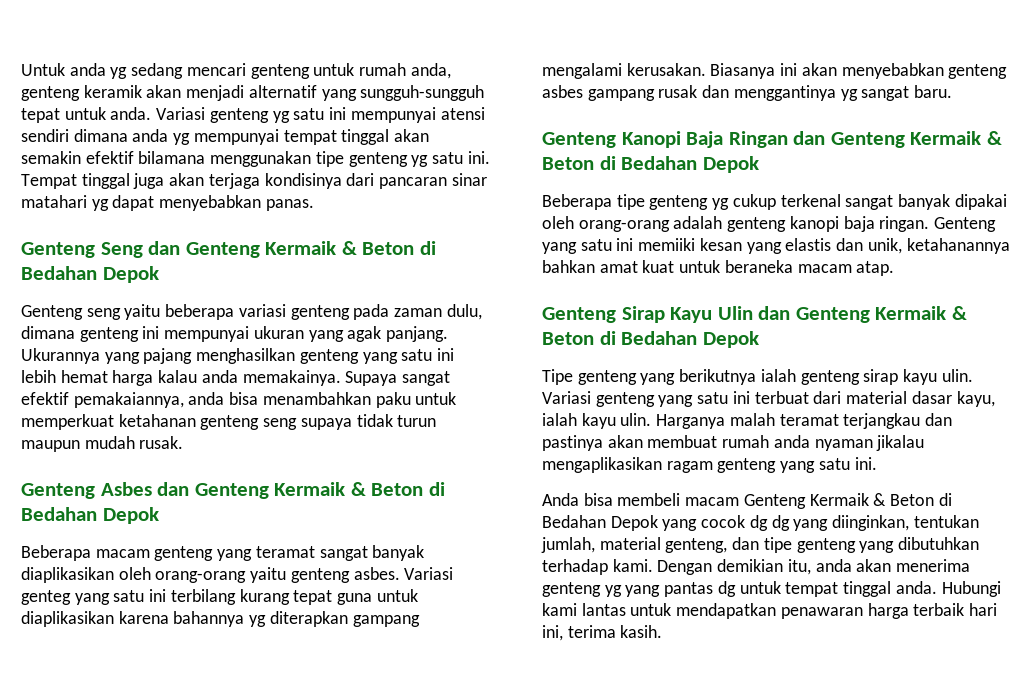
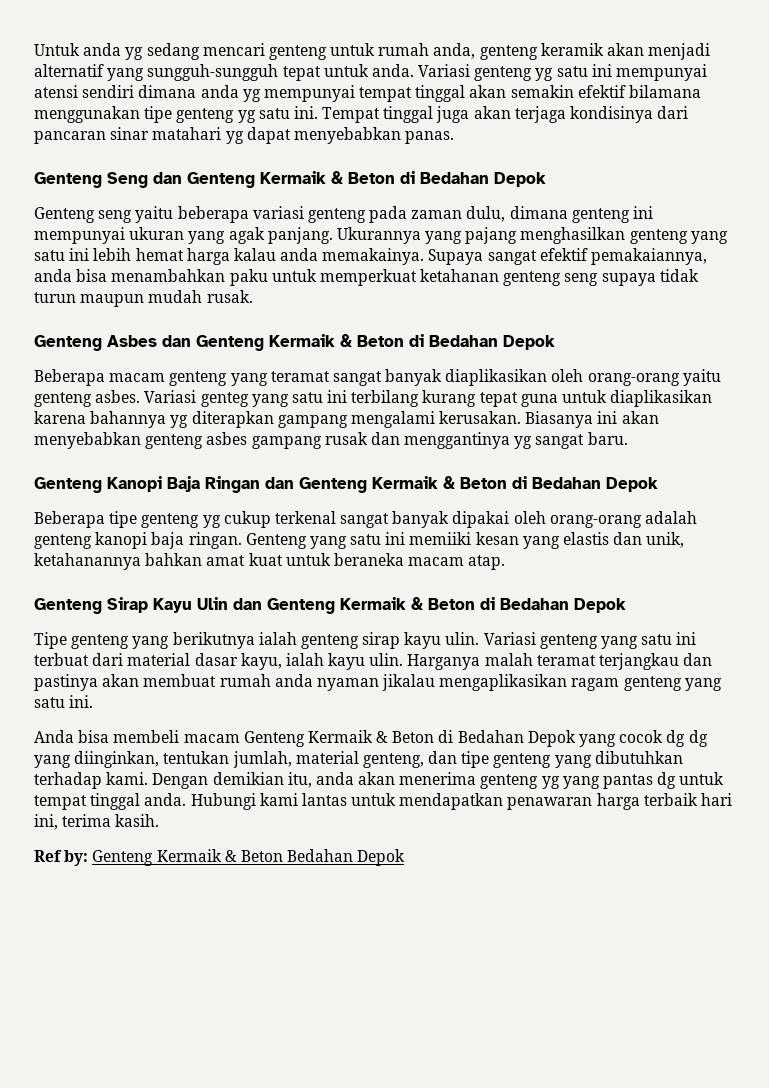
+ Ref by: Genteng Kermaik & Beton Bedahan Depok

